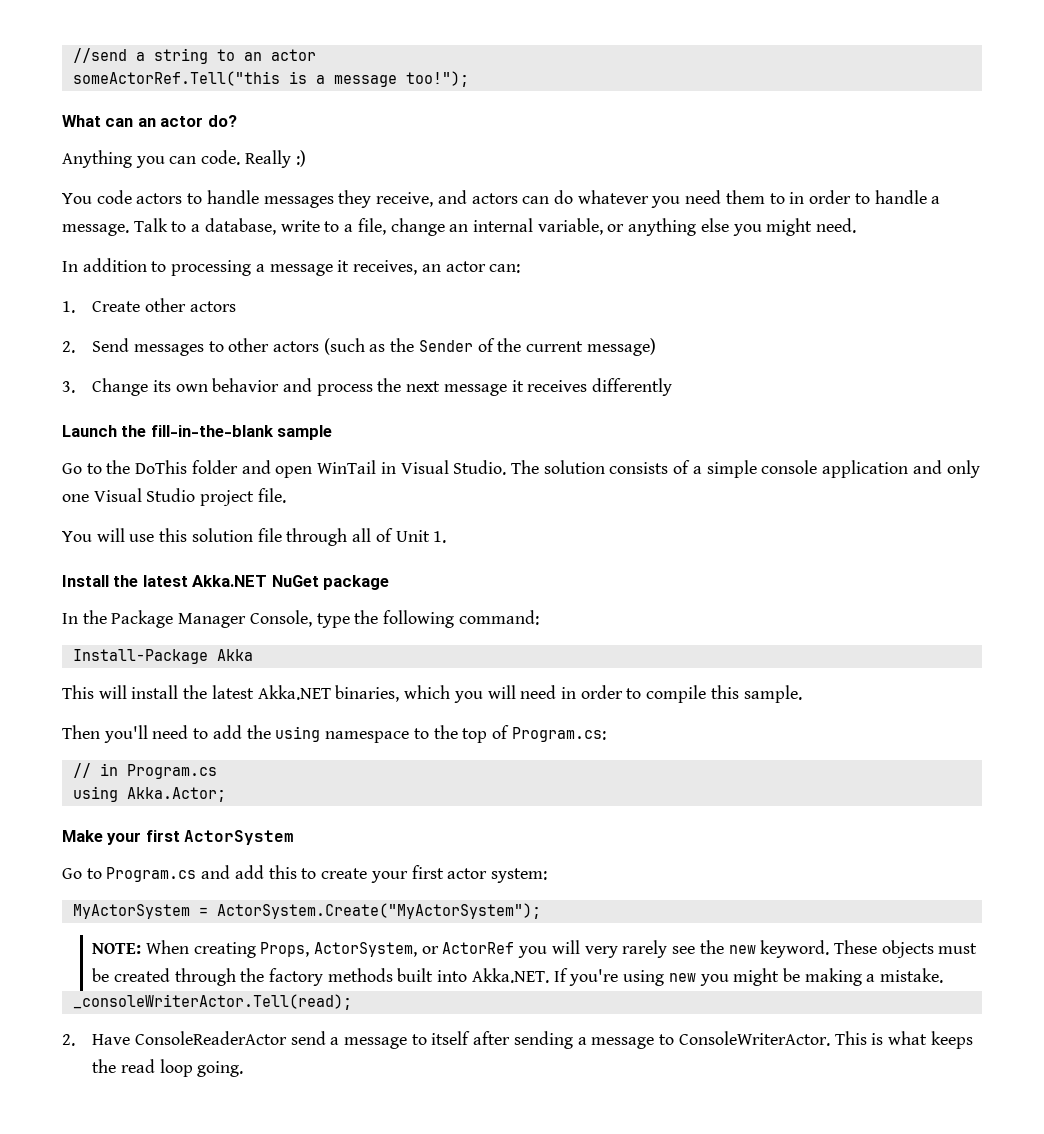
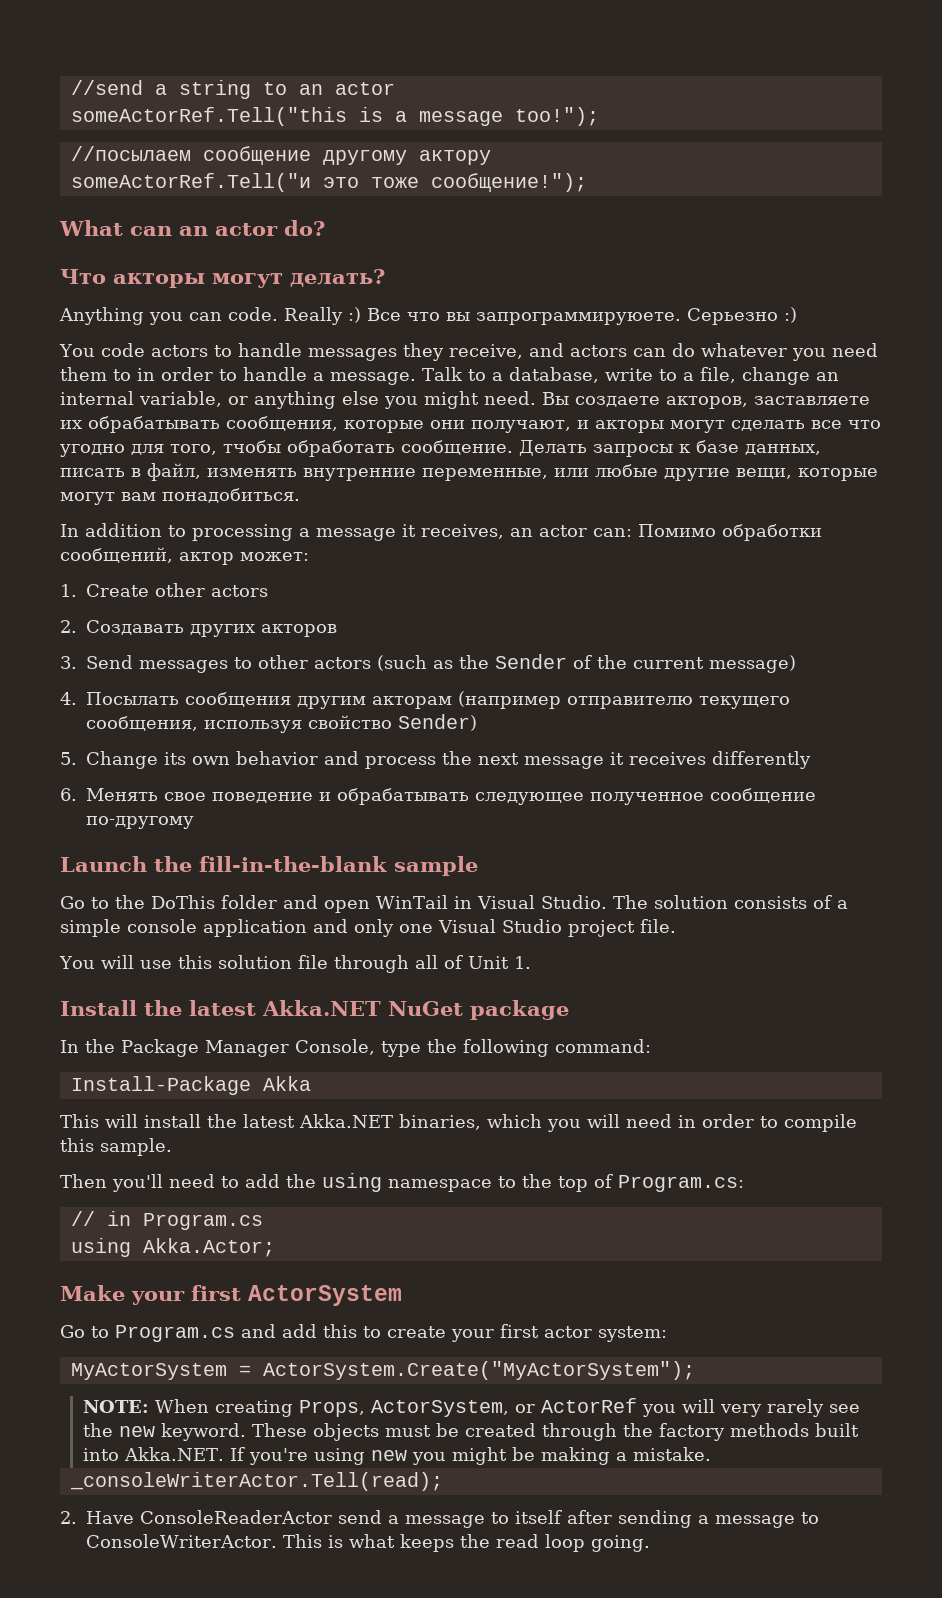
+ //посылаем сообщение другому актору
+ someActorRef.Tell("и это тоже сообщение!");
+ Что акторы могут делать?
- Really :)
+ Really :) Все что вы запрограммируюете. Серьезно :)
+ Вы создаете акторов, заставляете их обрабатывать сообщения, которые они получают, и акторы могут сделать все что угодно для того, тчобы обработать сообщение. Делать запросы к базе данных, писать в файл, изменять внутренние переменные, или любые другие вещи, которые могут вам понадобиться.
- In addition to processing a message it receives, an actor can:
+ In addition to processing a message it receives, an actor can: Помимо обработки сообщений, актор может:
- 2. Send messages to other actors (such as the Sender of the current message)
+ 2. Создавать других акторов
+ 3. Send messages to other actors (such as the Sender of the current message)
- 3. Change its own behavior and process the next message it receives differently
+ 4. Посылать сообщения другим акторам (например отправителю текущего сообщения, используя свойство Sender)
+ 5. Change its own behavior and process the next message it receives differently
+ 6. Менять свое поведение и обрабатывать следующее полученное сообщение по-другому

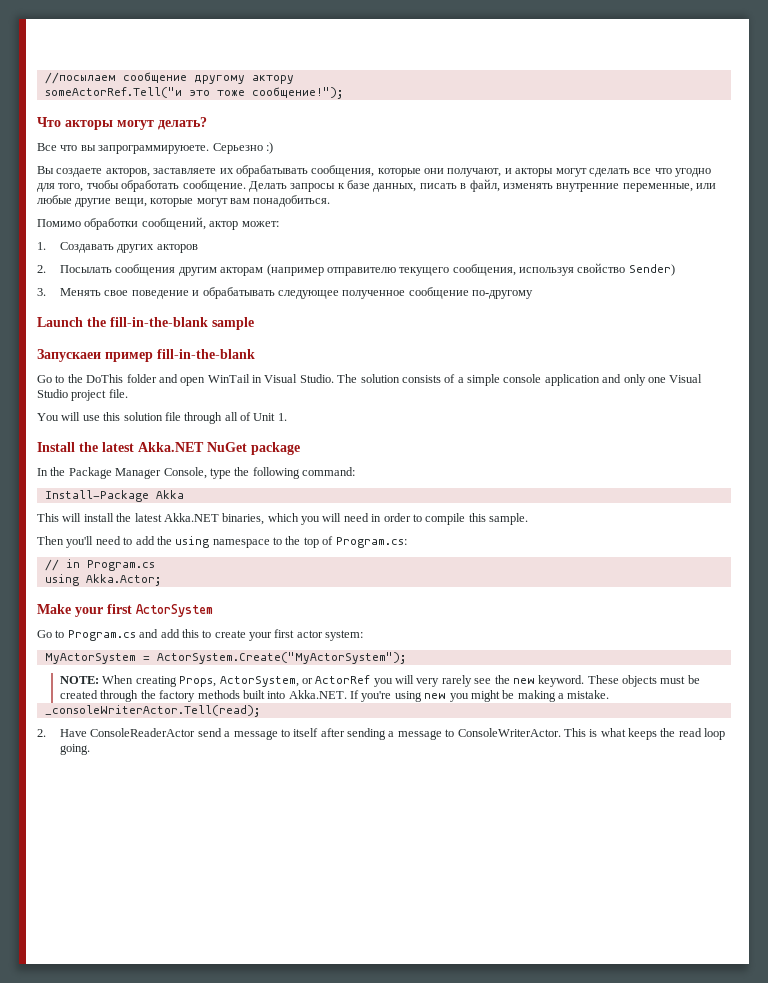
- //send a string to an actor
- someActorRef.Tell("this is a message too!");
- What can an actor do?
- Anything you can code. Really :) Все что вы запрограммируюете.
+ Все что вы запрограммируюете.
- You code actors to handle messages they receive, and actors can do whatever you need them to in order to handle a message. Talk to a database, write to a file, change an internal variable, or anything else you might need.
- In addition to processing a message it receives, an actor can: Помимо обработки сообщений, актор может:
+ Помимо обработки сообщений, актор может:
- 1. Create other actors
- 2. Создавать других акторов
+ 1. Создавать других акторов
- 3. Send messages to other actors (such as the Sender of the current message)
- 4. Посылать сообщения другим акторам (например отправителю текущего сообщения, используя свойство Sender)
+ 2. Посылать сообщения другим акторам (например отправителю текущего сообщения, используя свойство Sender)
- 5. Change its own behavior and process the next message it receives differently
- 6. Менять свое поведение и обрабатывать следующее полученное сообщение по-другому
+ 3. Менять свое поведение и обрабатывать следующее полученное сообщение по-другому
+ Запускаеи пример fill-in-the-blank

